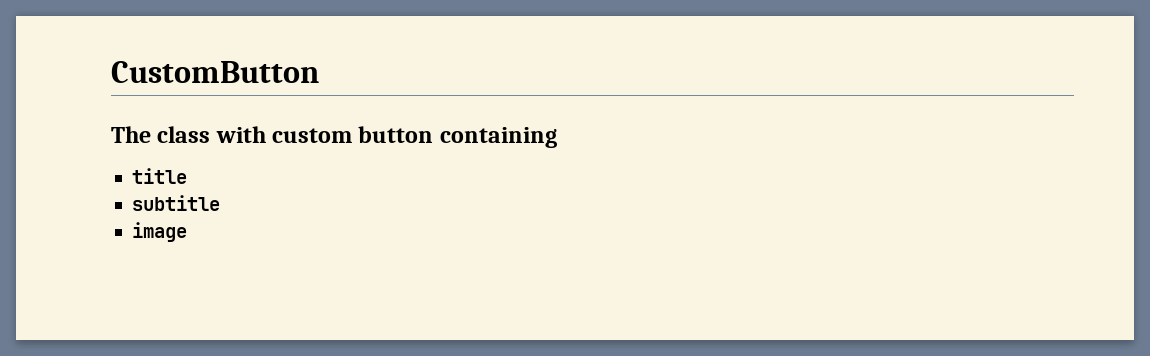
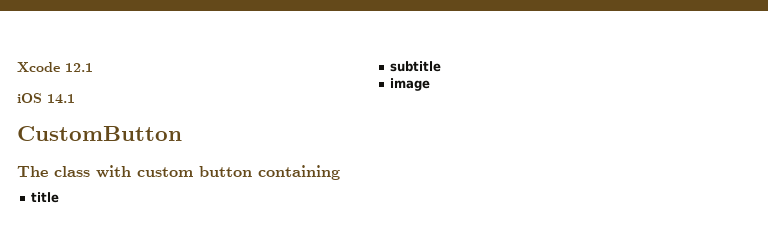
+ Xcode 12.1
+ iOS 14.1

